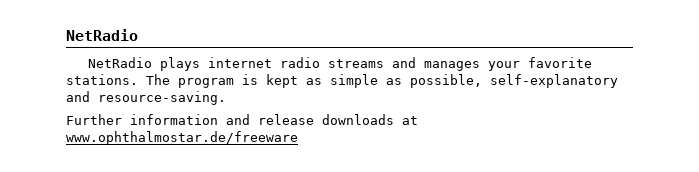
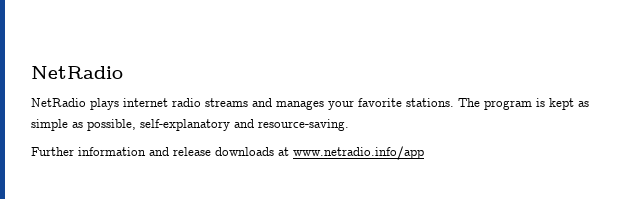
- Further information and release downloads at www.ophthalmostar.de/freeware
+ Further information and release downloads at www.netradio.info/app

